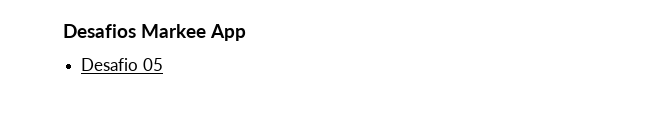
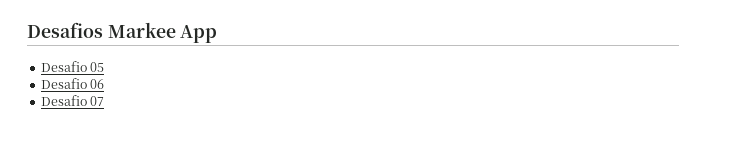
+ Desafio 06
+ Desafio 07

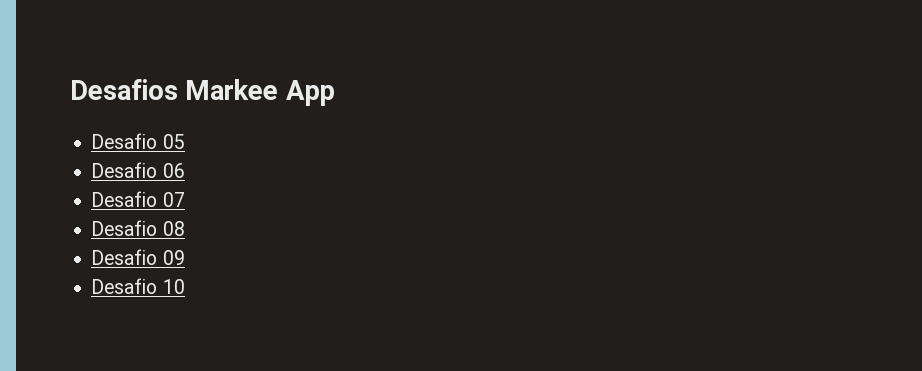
+ Desafio 08
+ Desafio 09
+ Desafio 10

